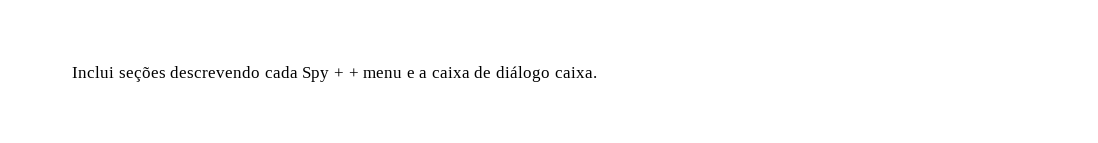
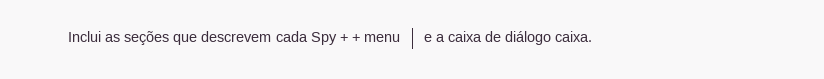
- Inclui seções descrevendo cada Spy + + menu e a caixa de diálogo caixa.
+ Inclui as seções que descrevem cada Spy + + menu e a caixa de diálogo caixa.

